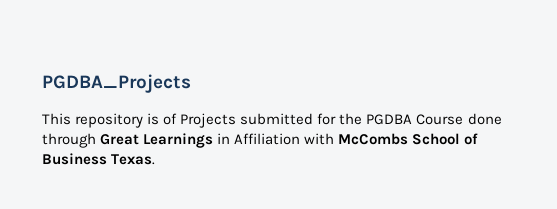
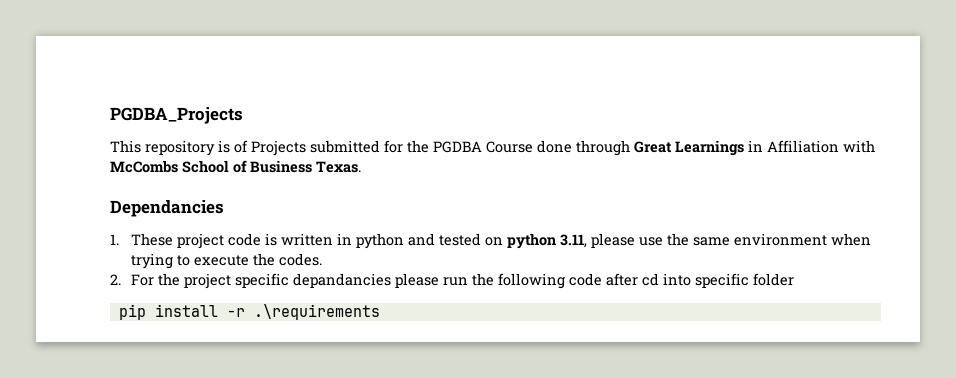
+ Dependancies
+ 1. These project code is written in python and tested on python 3.11, please use the same environment when trying to execute the codes.
+ 2. For the project specific depandancies please run the following code after cd into specific folder
+ pip install -r .\requirements

